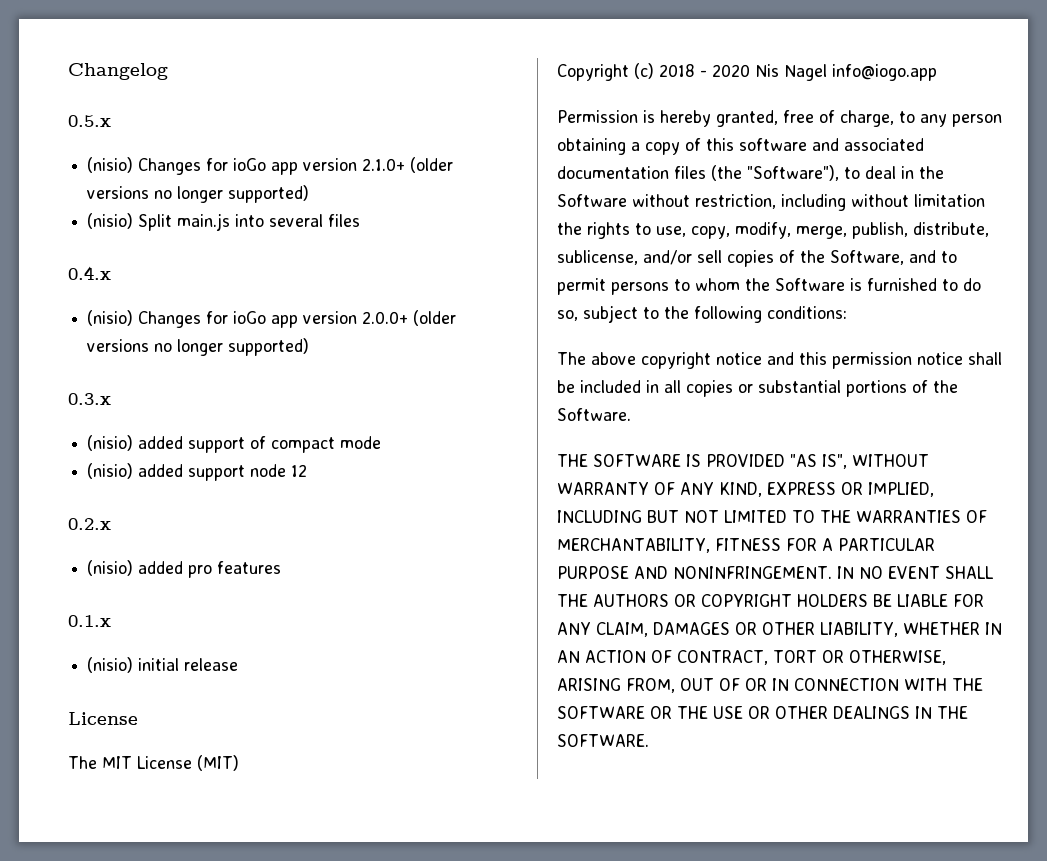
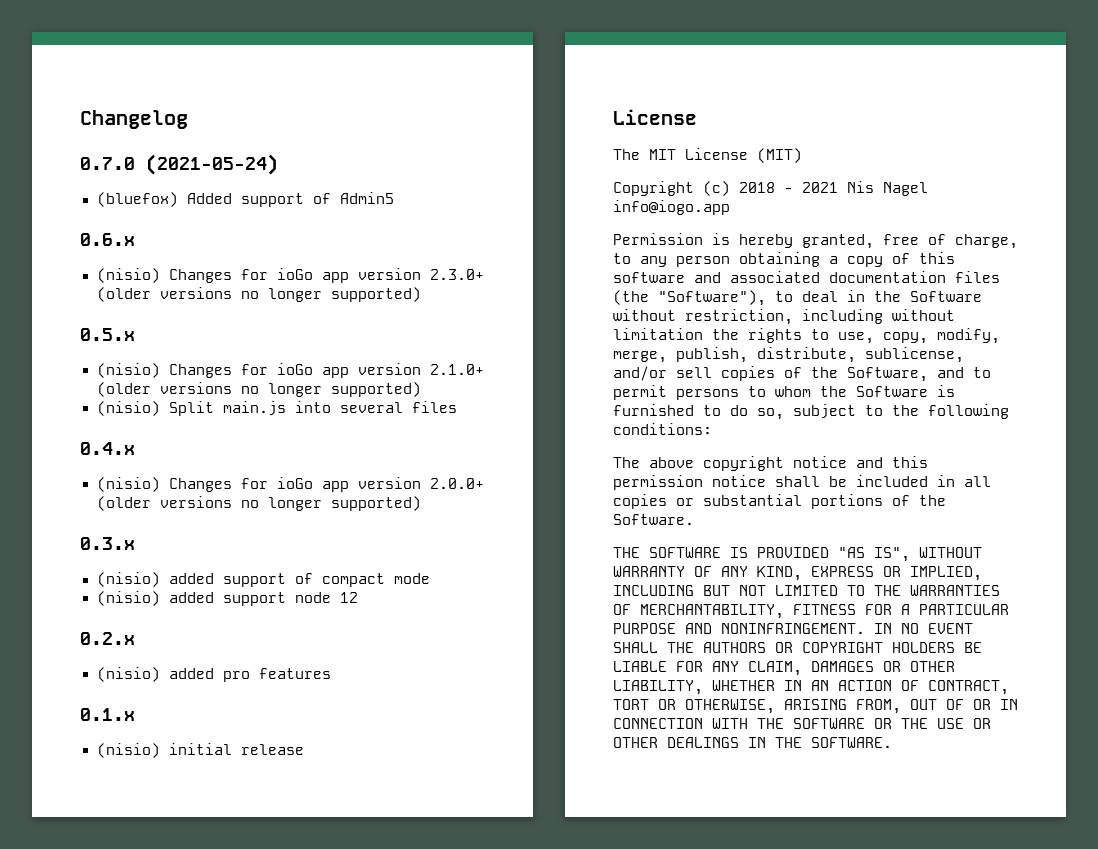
+ 0.7.0 (2021-05-24)
+ (bluefox) Added support of Admin5
+ 0.6.x
+ (nisio) Changes for ioGo app version 2.3.0+ (older versions no longer supported)
- Copyright (c) 2018 - 2020 Nis Nagel info@iogo.app
+ Copyright (c) 2018 - 2021 Nis Nagel info@iogo.app

